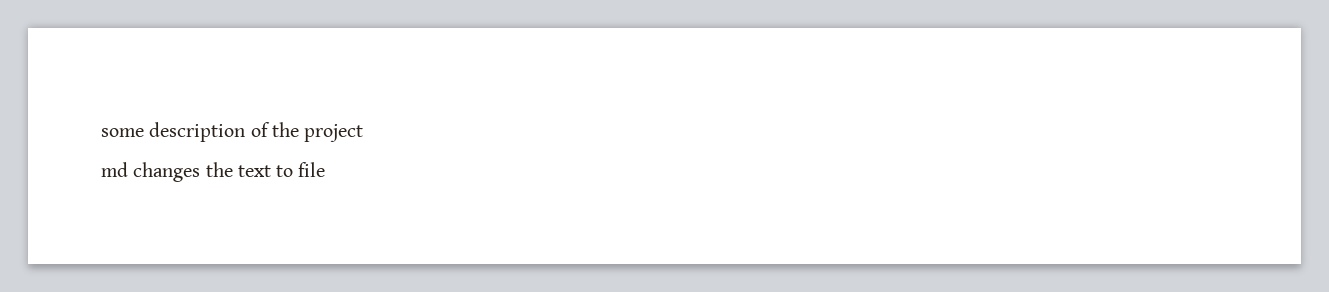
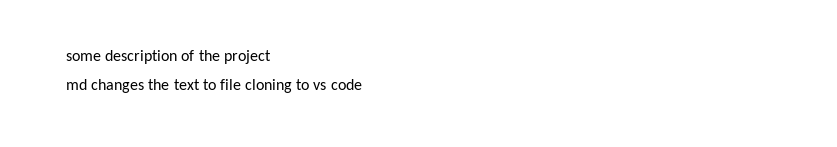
- md changes the text to file
+ md changes the text to file cloning to vs code

